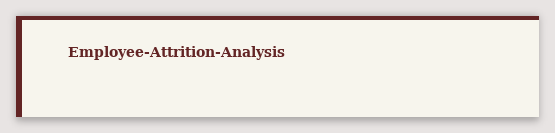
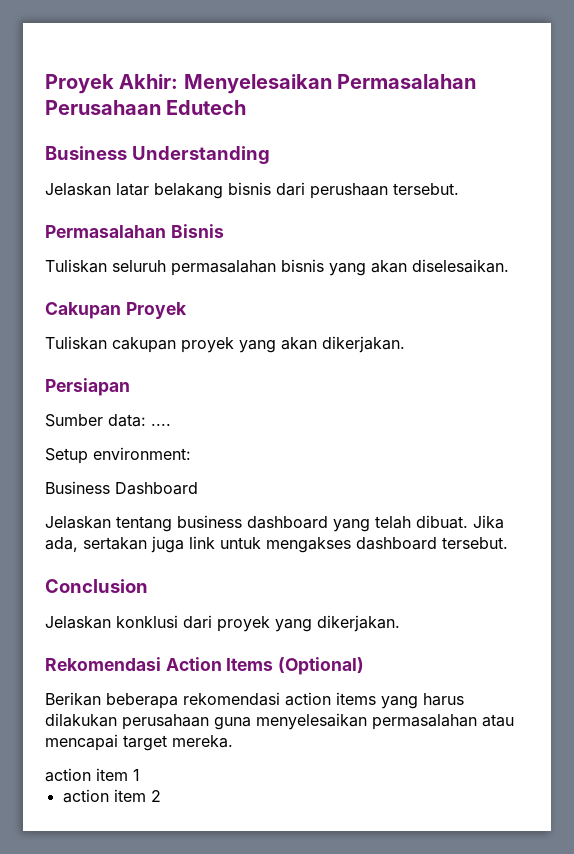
- Employee-Attrition-Analysis
+ Proyek Akhir: Menyelesaikan Permasalahan Perusahaan Edutech
+ Business Understanding
+ Jelaskan latar belakang bisnis dari perushaan tersebut.
+ Permasalahan Bisnis
+ Tuliskan seluruh permasalahan bisnis yang akan diselesaikan.
+ Cakupan Proyek
+ Tuliskan cakupan proyek yang akan dikerjakan.
+ Persiapan
+ Sumber data: ....
+ Setup environment:
+ Business Dashboard
+ Jelaskan tentang business dashboard yang telah dibuat. Jika ada, sertakan juga link untuk mengakses dashboard tersebut.
+ Conclusion
+ Jelaskan konklusi dari proyek yang dikerjakan.
+ Rekomendasi Action Items (Optional)
+ Berikan beberapa rekomendasi action items yang harus dilakukan perusahaan guna menyelesaikan permasalahan atau mencapai target mereka.
+ action item 1
+ action item 2

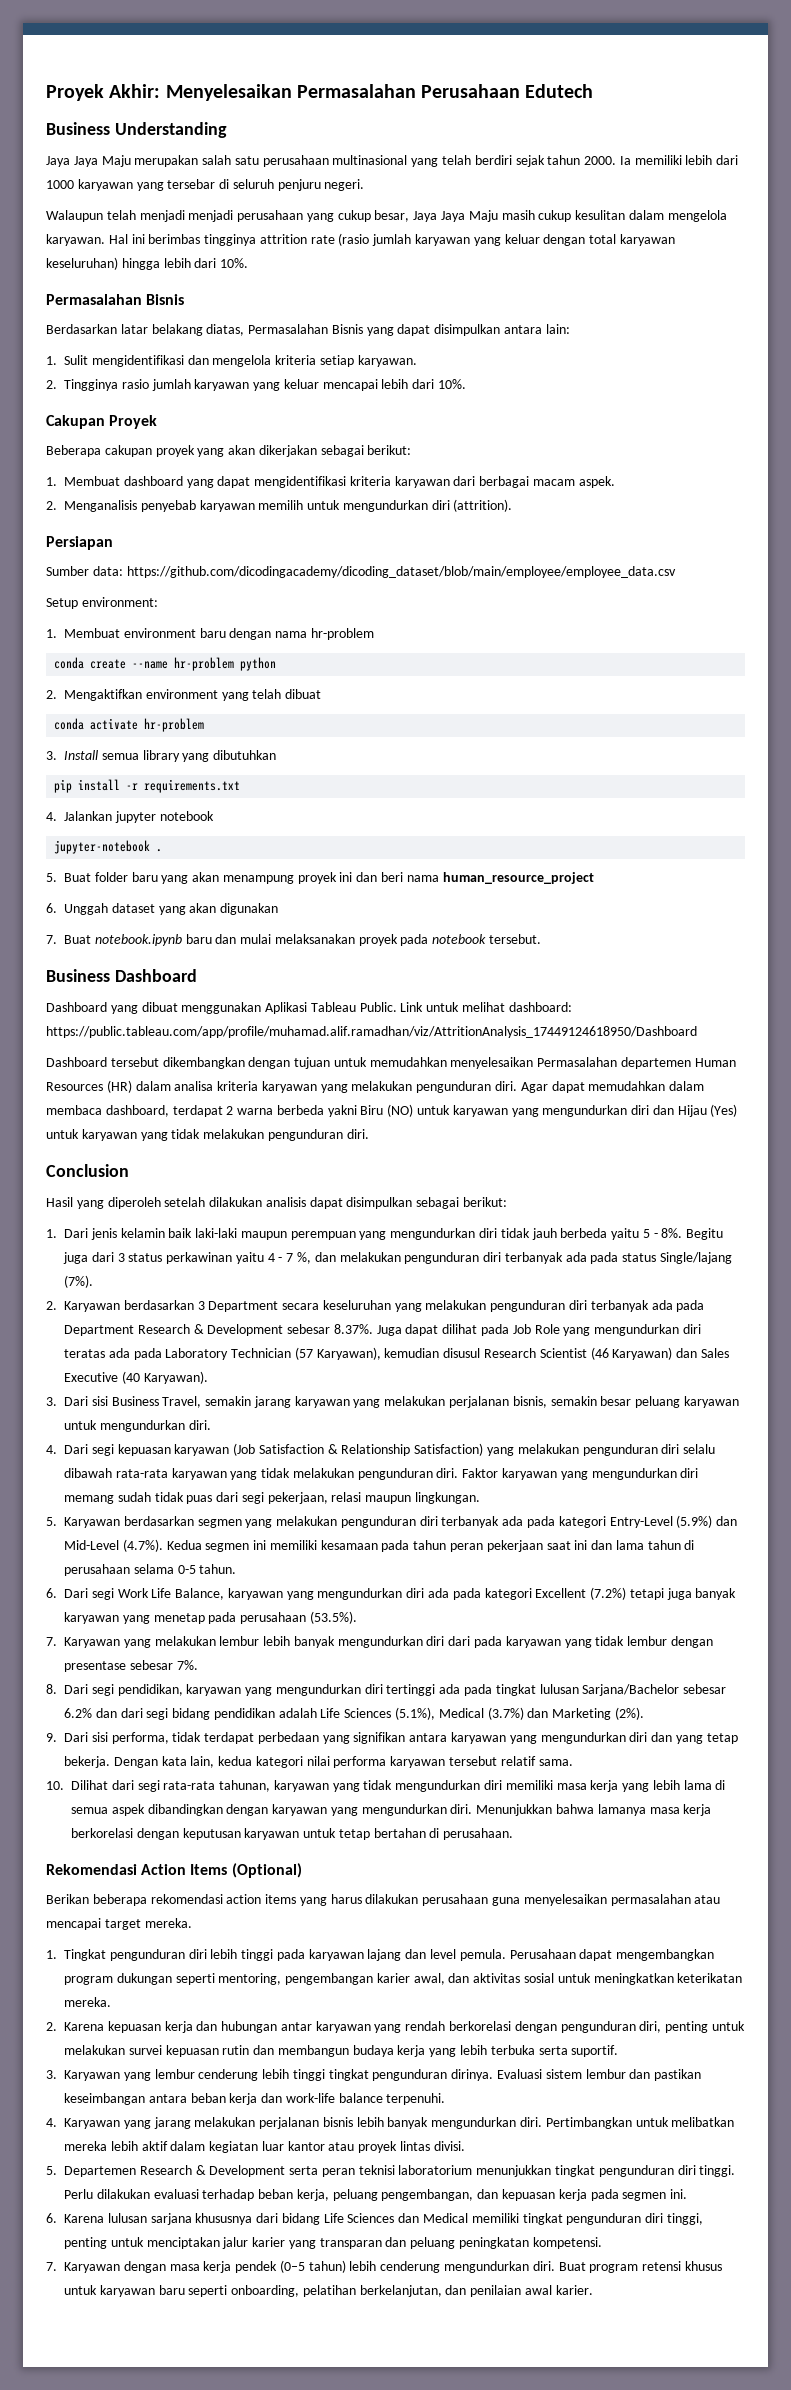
- Jelaskan latar belakang bisnis dari perushaan tersebut.
+ Jaya Jaya Maju merupakan salah satu perusahaan multinasional yang telah berdiri sejak tahun 2000. Ia memiliki lebih dari 1000 karyawan yang tersebar di seluruh penjuru negeri.
+ Walaupun telah menjadi menjadi perusahaan yang cukup besar, Jaya Jaya Maju masih cukup kesulitan dalam mengelola karyawan. Hal ini berimbas tingginya attrition rate (rasio jumlah karyawan yang keluar dengan total karyawan keseluruhan) hingga lebih dari 10%.
  Permasalahan Bisnis
- Tuliskan seluruh permasalahan bisnis yang akan diselesaikan.
+ Berdasarkan latar belakang diatas, Permasalahan Bisnis yang dapat disimpulkan antara lain:
+ 1. Sulit mengidentifikasi dan mengelola kriteria setiap karyawan.
+ 2. Tingginya rasio jumlah karyawan yang keluar mencapai lebih dari 10%.
- Tuliskan cakupan proyek yang akan dikerjakan.
+ Beberapa cakupan proyek yang akan dikerjakan sebagai berikut:
+ 1. Membuat dashboard yang dapat mengidentifikasi kriteria karyawan dari berbagai macam aspek.
+ 2. Menganalisis penyebab karyawan memilih untuk mengundurkan diri (attrition).
- Sumber data: ....
+ Sumber data: https://github.com/dicodingacademy/dicoding_dataset/blob/main/employee/employee_data.csv
+ 1. Membuat environment baru dengan nama hr-problem
+ conda create --name hr-problem python
+ 2. Mengaktifkan environment yang telah dibuat
+ conda activate hr-problem
+ 3. Install semua library yang dibutuhkan
+ pip install -r requirements.txt
+ 4. Jalankan jupyter notebook
+ jupyter-notebook .
+ 5. Buat folder baru yang akan menampung proyek ini dan beri nama human_resource_project
+ 6. Unggah dataset yang akan digunakan
+ 7. Buat notebook.ipynb baru dan mulai melaksanakan proyek pada notebook tersebut.
  Business Dashboard
- Jelaskan tentang business dashboard yang telah dibuat. Jika ada, sertakan juga link untuk mengakses dashboard tersebut.
+ Dashboard yang dibuat menggunakan Aplikasi Tableau Public. Link untuk melihat dashboard: https://public.tableau.com/app/profile/muhamad.alif.ramadhan/viz/AttritionAnalysis_17449124618950/Dashboard
+ Dashboard tersebut dikembangkan dengan tujuan untuk memudahkan menyelesaikan Permasalahan departemen Human Resources (HR) dalam analisa kriteria karyawan yang melakukan pengunduran diri. Agar dapat memudahkan dalam membaca dashboard, terdapat 2 warna berbeda yakni Biru (NO) untuk karyawan yang mengundurkan diri dan Hijau (Yes) untuk karyawan yang tidak melakukan pengunduran diri.
  Conclusion
- Jelaskan konklusi dari proyek yang dikerjakan.
+ Hasil yang diperoleh setelah dilakukan analisis dapat disimpulkan sebagai berikut:
+ 1. Dari jenis kelamin baik laki-laki maupun perempuan yang mengundurkan diri tidak jauh berbeda yaitu 5 - 8%. Begitu juga dari 3 status perkawinan yaitu 4 - 7 %, dan melakukan pengunduran diri terbanyak ada pada status Single/lajang (7%).
+ 2. Karyawan berdasarkan 3 Department secara keseluruhan yang melakukan pengunduran diri terbanyak ada pada Department Research & Development sebesar 8.37%. Juga dapat dilihat pada Job Role yang mengundurkan diri teratas ada pada Laboratory Technician (57 Karyawan), kemudian disusul Research Scientist (46 Karyawan) dan Sales Executive (40 Karyawan).
+ 3. Dari sisi Business Travel, semakin jarang karyawan yang melakukan perjalanan bisnis, semakin besar peluang karyawan untuk mengundurkan diri.
+ 4. Dari segi kepuasan karyawan (Job Satisfaction & Relationship Satisfaction) yang melakukan pengunduran diri selalu dibawah rata-rata karyawan yang tidak melakukan pengunduran diri. Faktor karyawan yang mengundurkan diri memang sudah tidak puas dari segi pekerjaan, relasi maupun lingkungan.
+ 5. Karyawan berdasarkan segmen yang melakukan pengunduran diri terbanyak ada pada kategori Entry-Level (5.9%) dan Mid-Level (4.7%). Kedua segmen ini memiliki kesamaan pada tahun peran pekerjaan saat ini dan lama tahun di perusahaan selama 0-5 tahun.
+ 6. Dari segi Work Life Balance, karyawan yang mengundurkan diri ada pada kategori Excellent (7.2%) tetapi juga banyak karyawan yang menetap pada perusahaan (53.5%).
+ 7. Karyawan yang melakukan lembur lebih banyak mengundurkan diri dari pada karyawan yang tidak lembur dengan presentase sebesar 7%.
+ 8. Dari segi pendidikan, karyawan yang mengundurkan diri tertinggi ada pada tingkat lulusan Sarjana/Bachelor sebesar 6.2% dan dari segi bidang pendidikan adalah Life Sciences (5.1%), Medical (3.7%) dan Marketing (2%).
+ 9. Dari sisi performa, tidak terdapat perbedaan yang signifikan antara karyawan yang mengundurkan diri dan yang tetap bekerja. Dengan kata lain, kedua kategori nilai performa karyawan tersebut relatif sama.
+ 10. Dilihat dari segi rata-rata tahunan, karyawan yang tidak mengundurkan diri memiliki masa kerja yang lebih lama di semua aspek dibandingkan dengan karyawan yang mengundurkan diri. Menunjukkan bahwa lamanya masa kerja berkorelasi dengan keputusan karyawan untuk tetap bertahan di perusahaan.
- action item 1
- action item 2
+ 1. Tingkat pengunduran diri lebih tinggi pada karyawan lajang dan level pemula. Perusahaan dapat mengembangkan program dukungan seperti mentoring, pengembangan karier awal, dan aktivitas sosial untuk meningkatkan keterikatan mereka.
+ 2. Karena kepuasan kerja dan hubungan antar karyawan yang rendah berkorelasi dengan pengunduran diri, penting untuk melakukan survei kepuasan rutin dan membangun budaya kerja yang lebih terbuka serta suportif.
+ 3. Karyawan yang lembur cenderung lebih tinggi tingkat pengunduran dirinya. Evaluasi sistem lembur dan pastikan keseimbangan antara beban kerja dan work-life balance terpenuhi.
+ 4. Karyawan yang jarang melakukan perjalanan bisnis lebih banyak mengundurkan diri. Pertimbangkan untuk melibatkan mereka lebih aktif dalam kegiatan luar kantor atau proyek lintas divisi.
+ 5. Departemen Research & Development serta peran teknisi laboratorium menunjukkan tingkat pengunduran diri tinggi. Perlu dilakukan evaluasi terhadap beban kerja, peluang pengembangan, dan kepuasan kerja pada segmen ini.
+ 6. Karena lulusan sarjana khususnya dari bidang Life Sciences dan Medical memiliki tingkat pengunduran diri tinggi, penting untuk menciptakan jalur karier yang transparan dan peluang peningkatan kompetensi.
+ 7. Karyawan dengan masa kerja pendek (0–5 tahun) lebih cenderung mengundurkan diri. Buat program retensi khusus untuk karyawan baru seperti onboarding, pelatihan berkelanjutan, dan penilaian awal karier.

